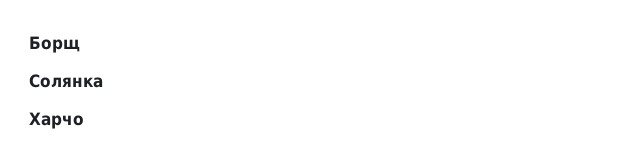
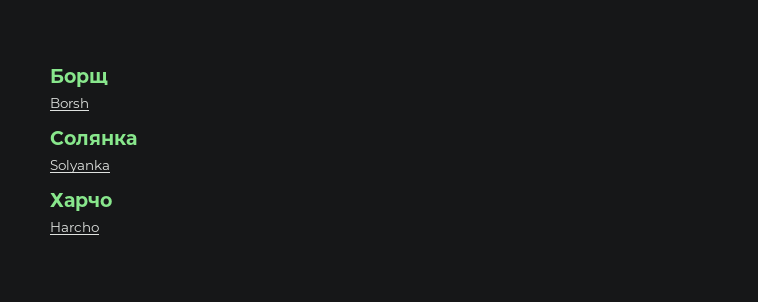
+ Borsh
+ Solyanka
+ Harcho

